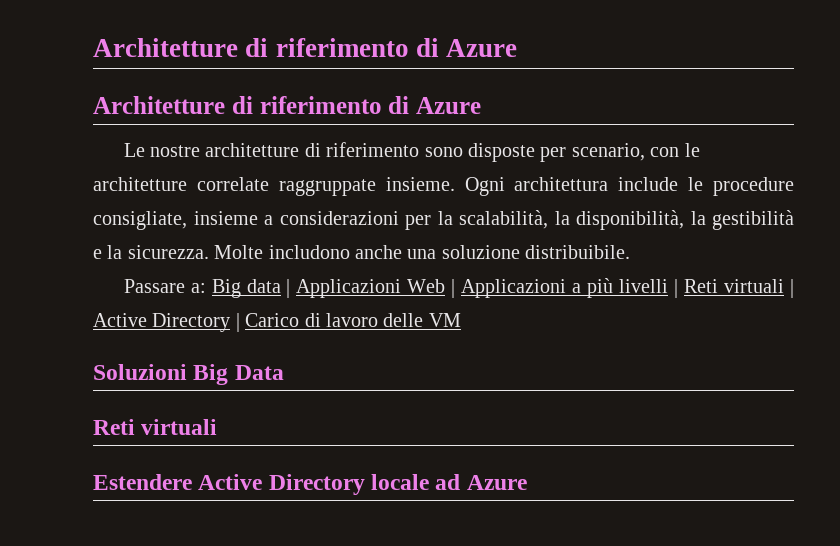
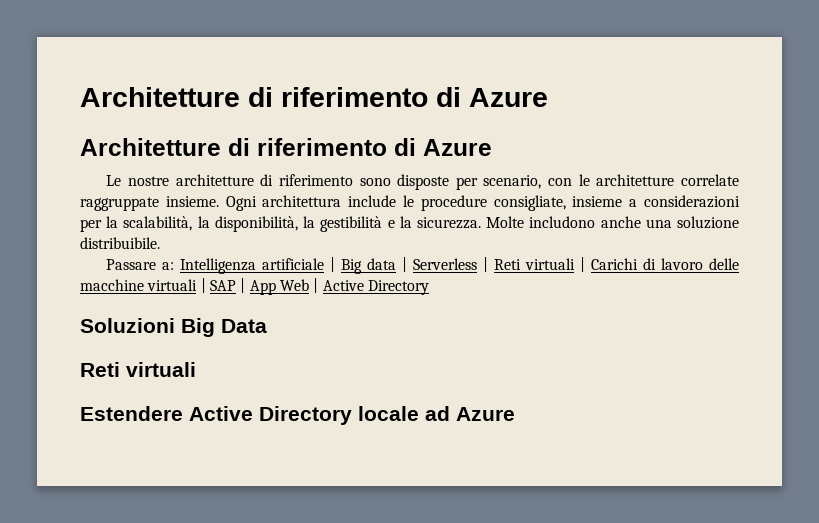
- Passare a: Big data | Applicazioni Web | Applicazioni a più livelli | Reti virtuali | Active Directory | Carico di lavoro delle VM
+ Passare a: Intelligenza artificiale | Big data | Serverless | Reti virtuali | Carichi di lavoro delle macchine virtuali | SAP | App Web | Active Directory

